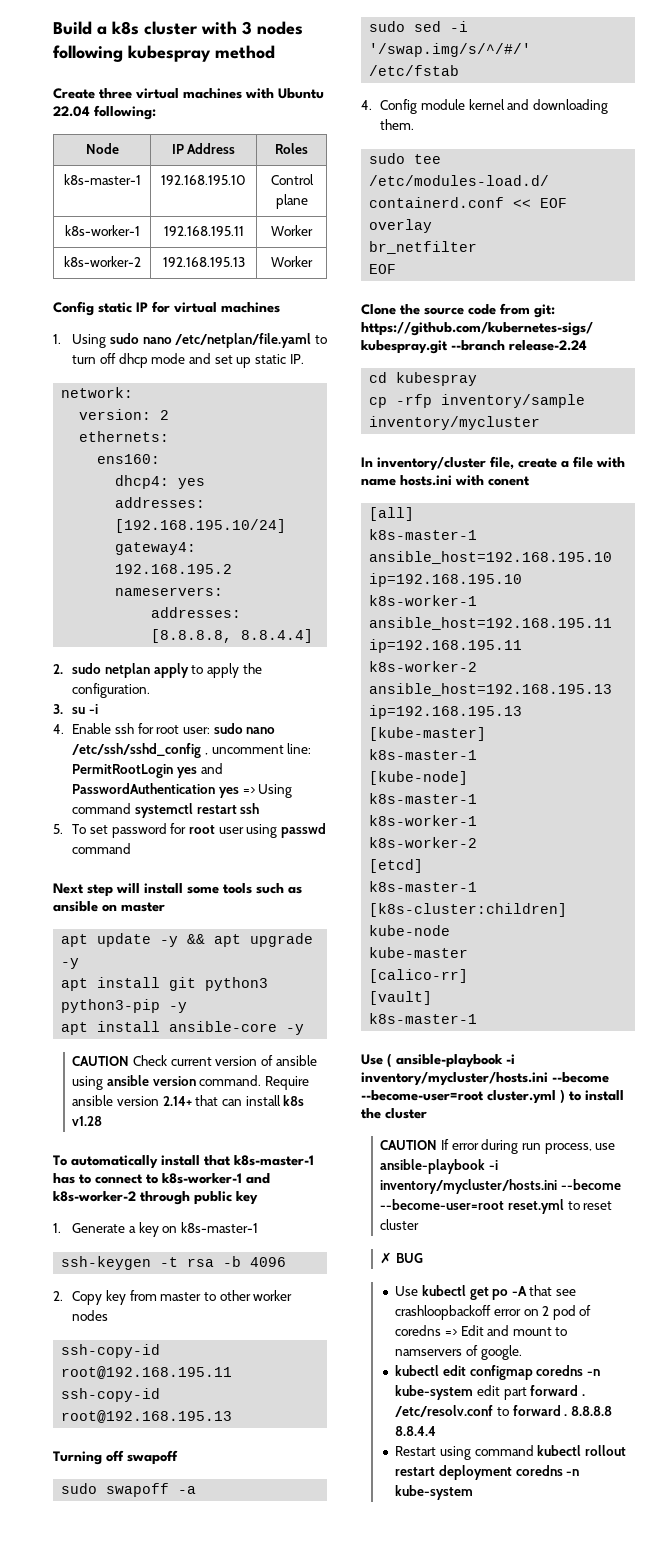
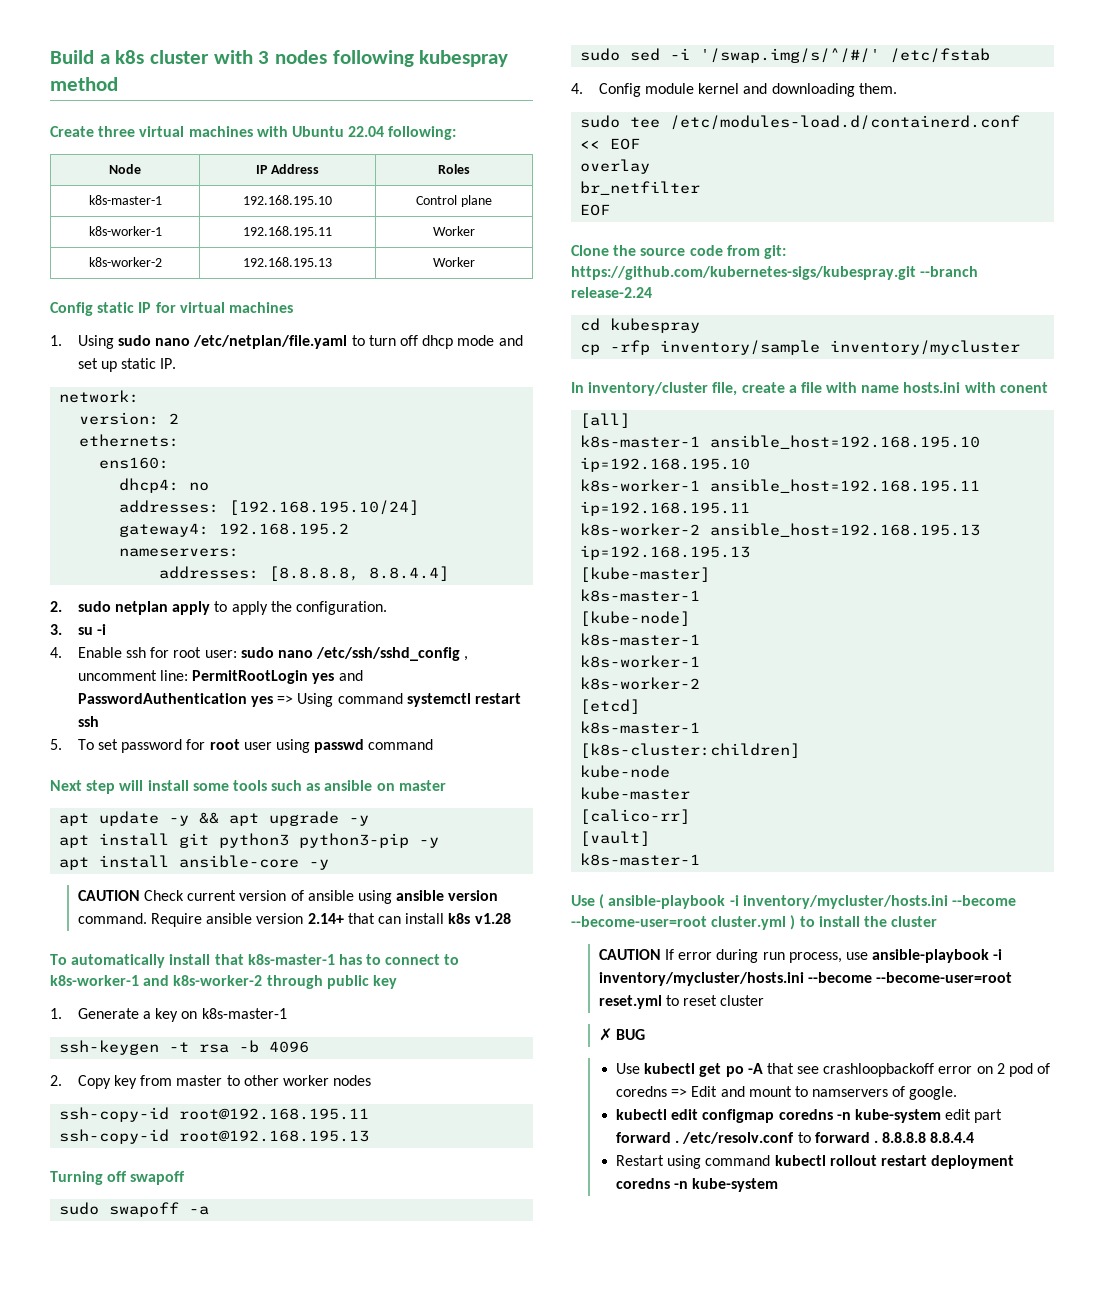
- dhcp4: yes
+ dhcp4: no

